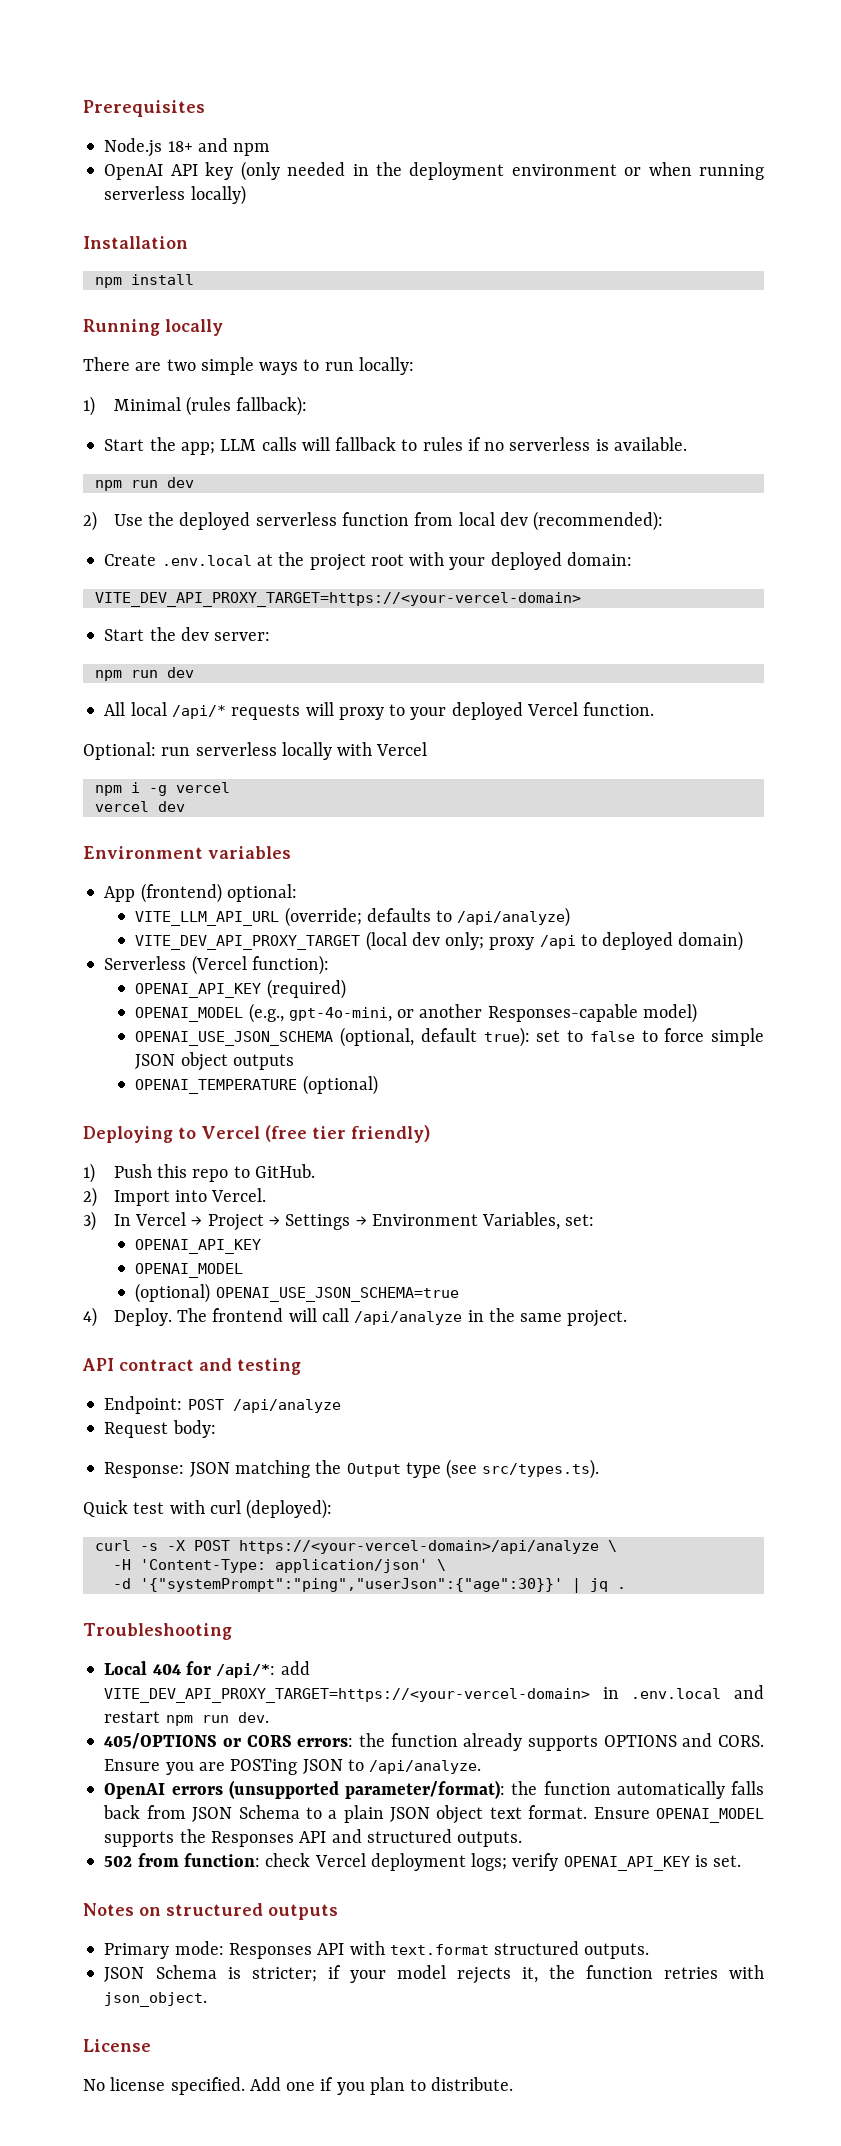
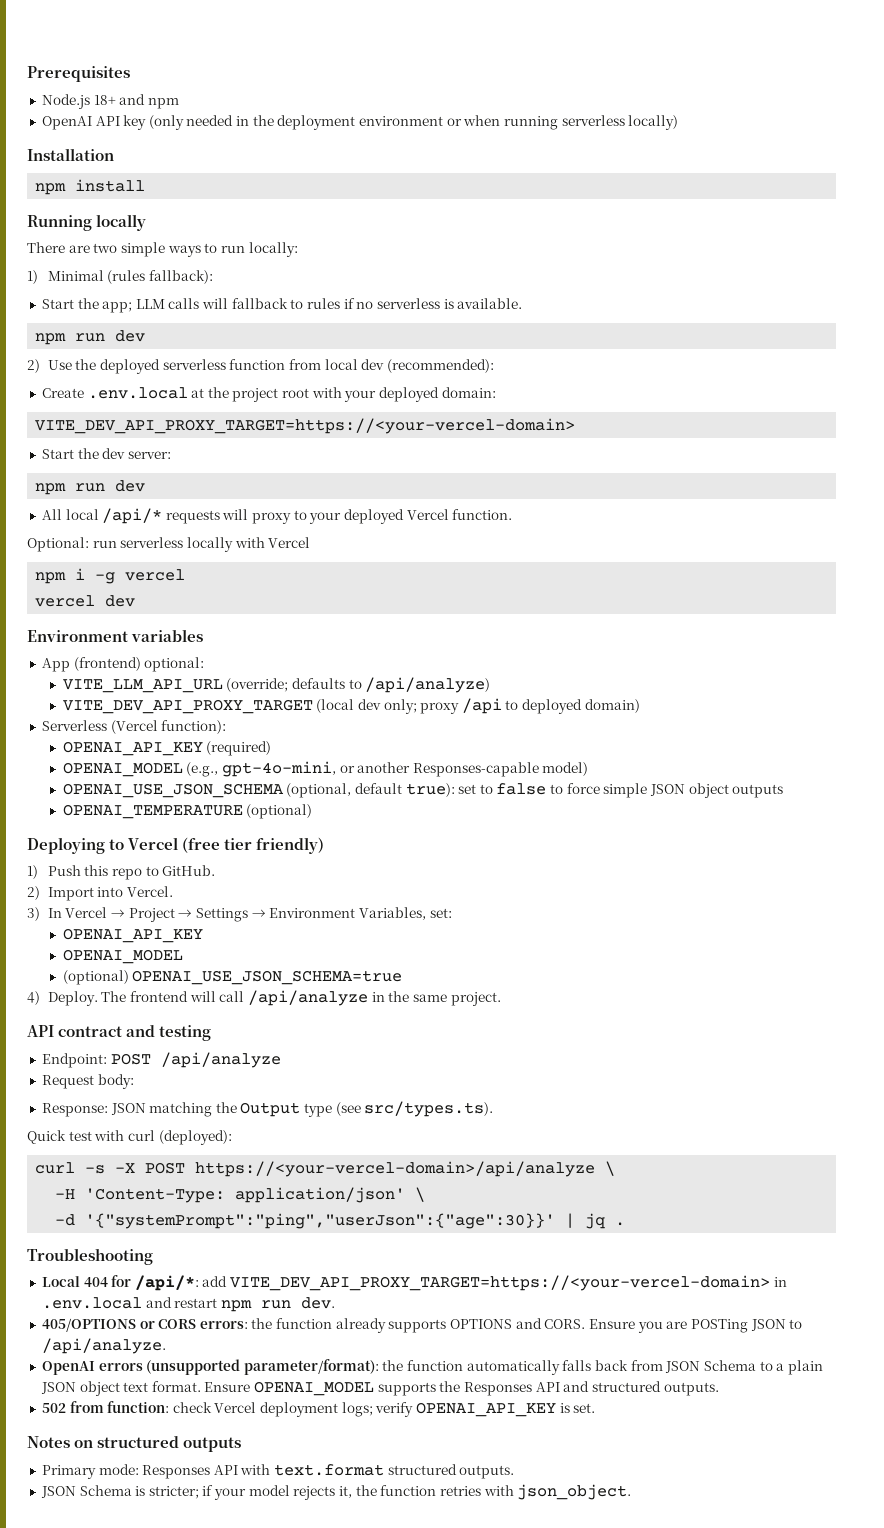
- License
- No license specified. Add one if you plan to distribute.

